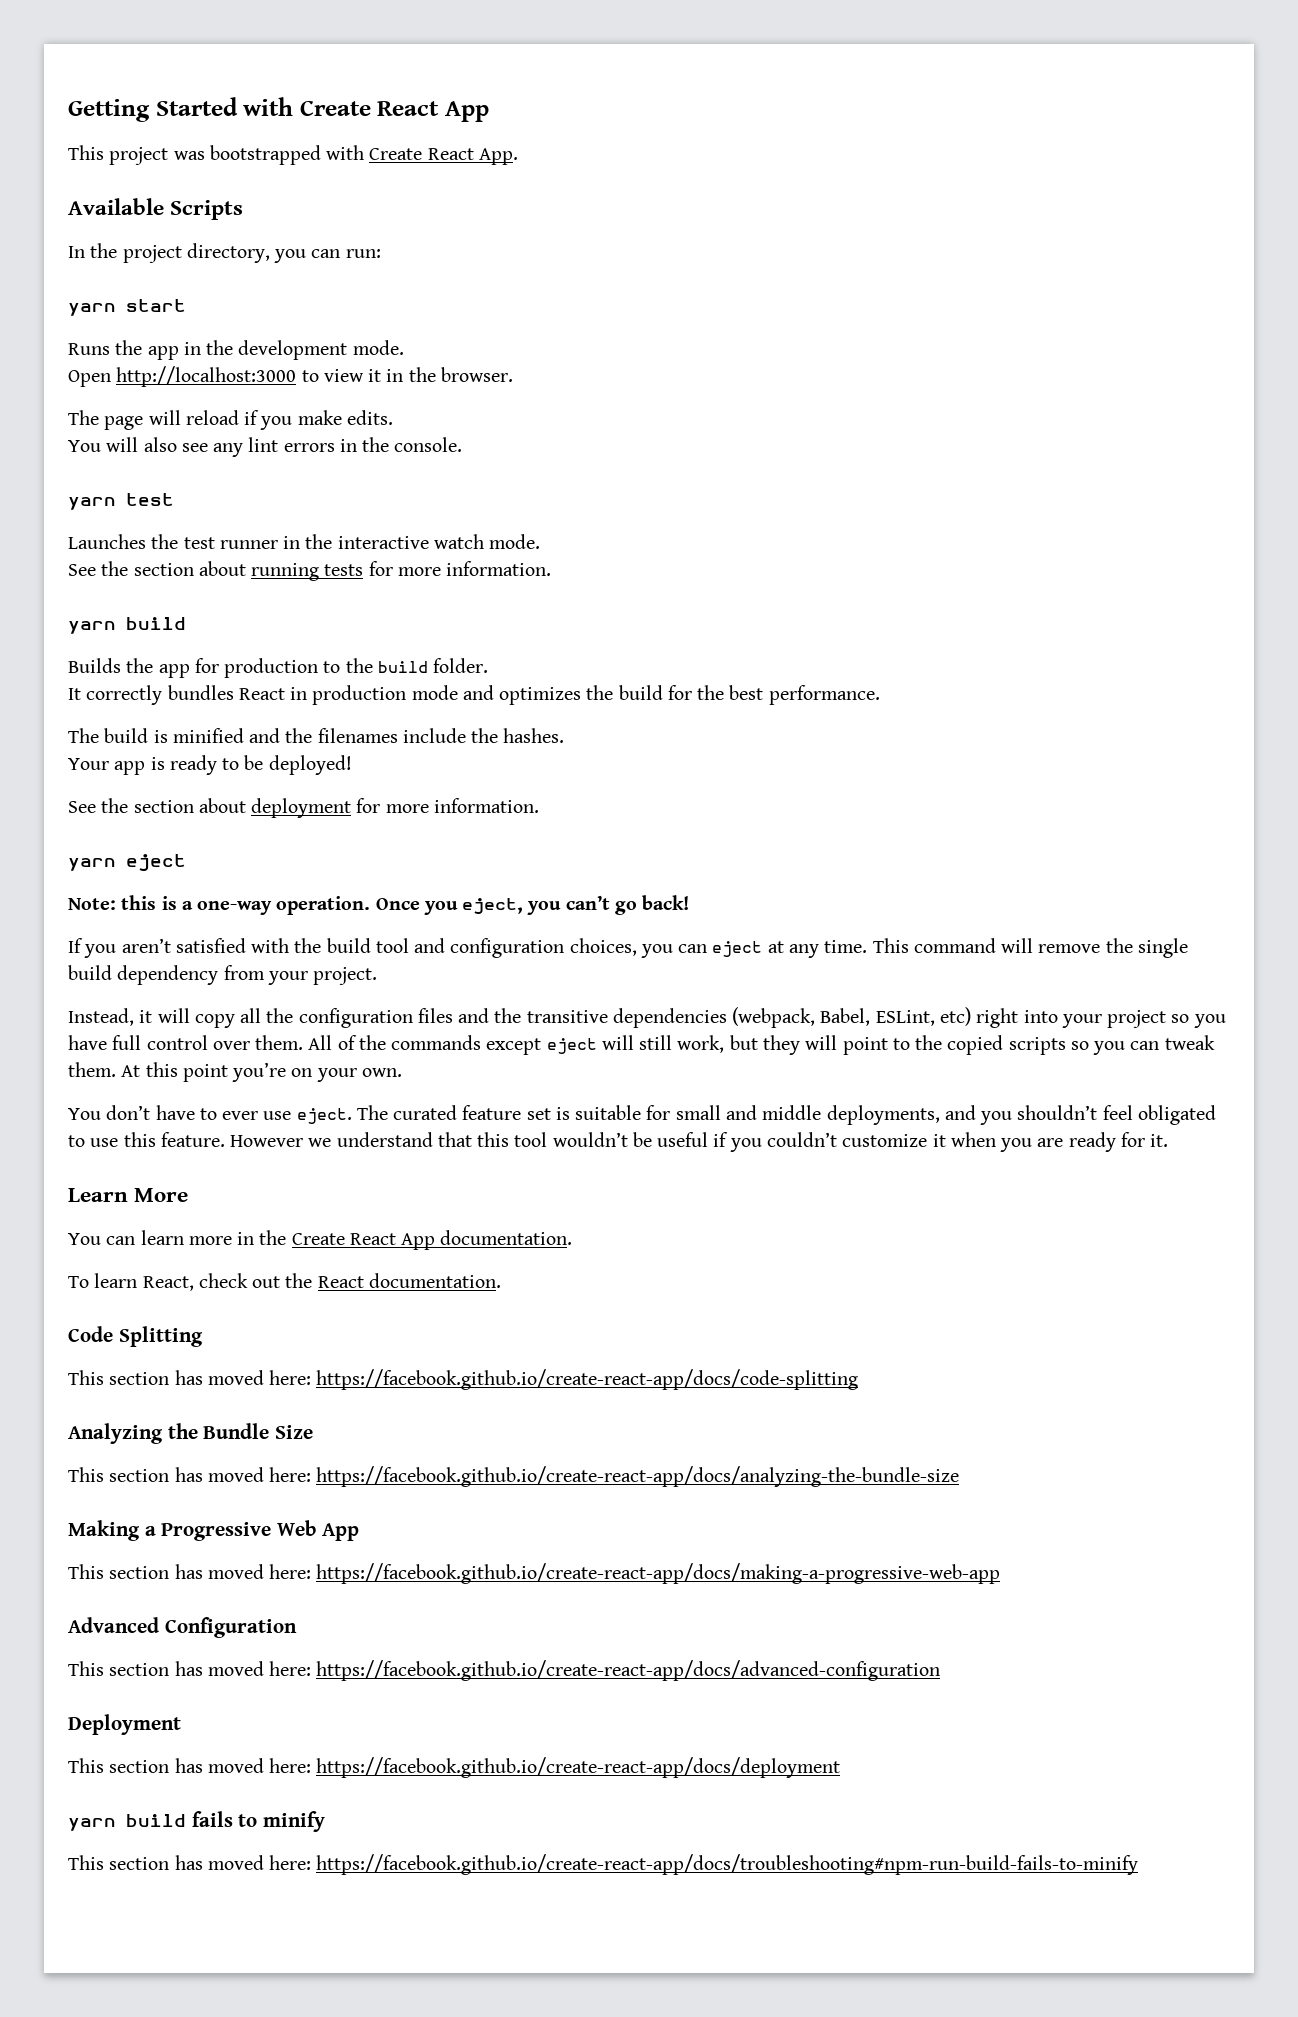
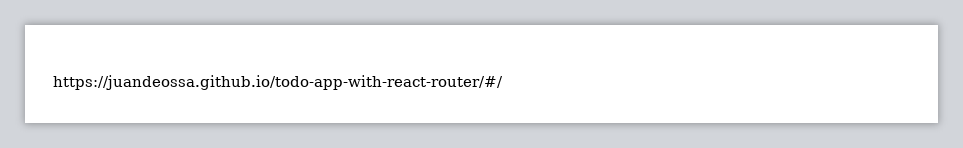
- Getting Started with Create React App
- This project was bootstrapped with Create React App.
- Available Scripts
- In the project directory, you can run:
- yarn start
- Runs the app in the development mode.
- Open http://localhost:3000 to view it in the browser.
- The page will reload if you make edits.
- You will also see any lint errors in the console.
- yarn test
- Launches the test runner in the interactive watch mode.
- See the section about running tests for more information.
- yarn build
- Builds the app for production to the build folder.
- It correctly bundles React in production mode and optimizes the build for the best performance.
- The build is minified and the filenames include the hashes.
- Your app is ready to be deployed!
- See the section about deployment for more information.
- yarn eject
- Note: this is a one-way operation. Once you eject, you can’t go back!
- If you aren’t satisfied with the build tool and configuration choices, you can eject at any time. This command will remove the single build dependency from your project.
- Instead, it will copy all the configuration files and the transitive dependencies (webpack, Babel, ESLint, etc) right into your project so you have full control over them. All of the commands except eject will still work, but they will point to the copied scripts so you can tweak them. At this point you’re on your own.
- You don’t have to ever use eject. The curated feature set is suitable for small and middle deployments, and you shouldn’t feel obligated to use this feature. However we understand that this tool wouldn’t be useful if you couldn’t customize it when you are ready for it.
- Learn More
- You can learn more in the Create React App documentation.
- To learn React, check out the React documentation.
- Code Splitting
- This section has moved here: https://facebook.github.io/create-react-app/docs/code-splitting
- Analyzing the Bundle Size
- This section has moved here: https://facebook.github.io/create-react-app/docs/analyzing-the-bundle-size
- Making a Progressive Web App
- This section has moved here: https://facebook.github.io/create-react-app/docs/making-a-progressive-web-app
- Advanced Configuration
- This section has moved here: https://facebook.github.io/create-react-app/docs/advanced-configuration
- Deployment
- This section has moved here: https://facebook.github.io/create-react-app/docs/deployment
- yarn build fails to minify
- This section has moved here: https://facebook.github.io/create-react-app/docs/troubleshooting#npm-run-build-fails-to-minify
+ https://juandeossa.github.io/todo-app-with-react-router/#/

